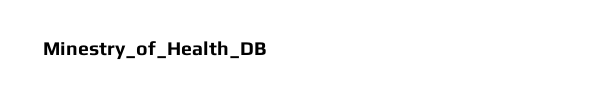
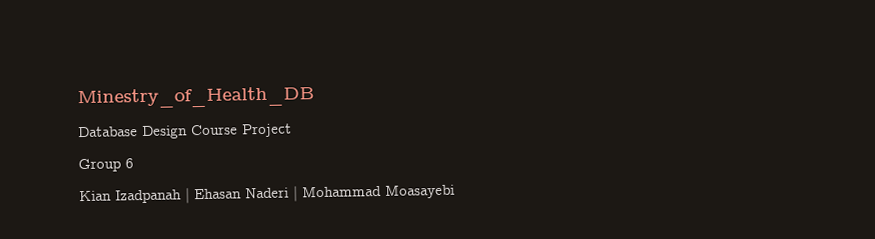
+ Database Design Course Project
+ Group 6
+ Kian Izadpanah | Ehasan Naderi | Mohammad Moasayebi

